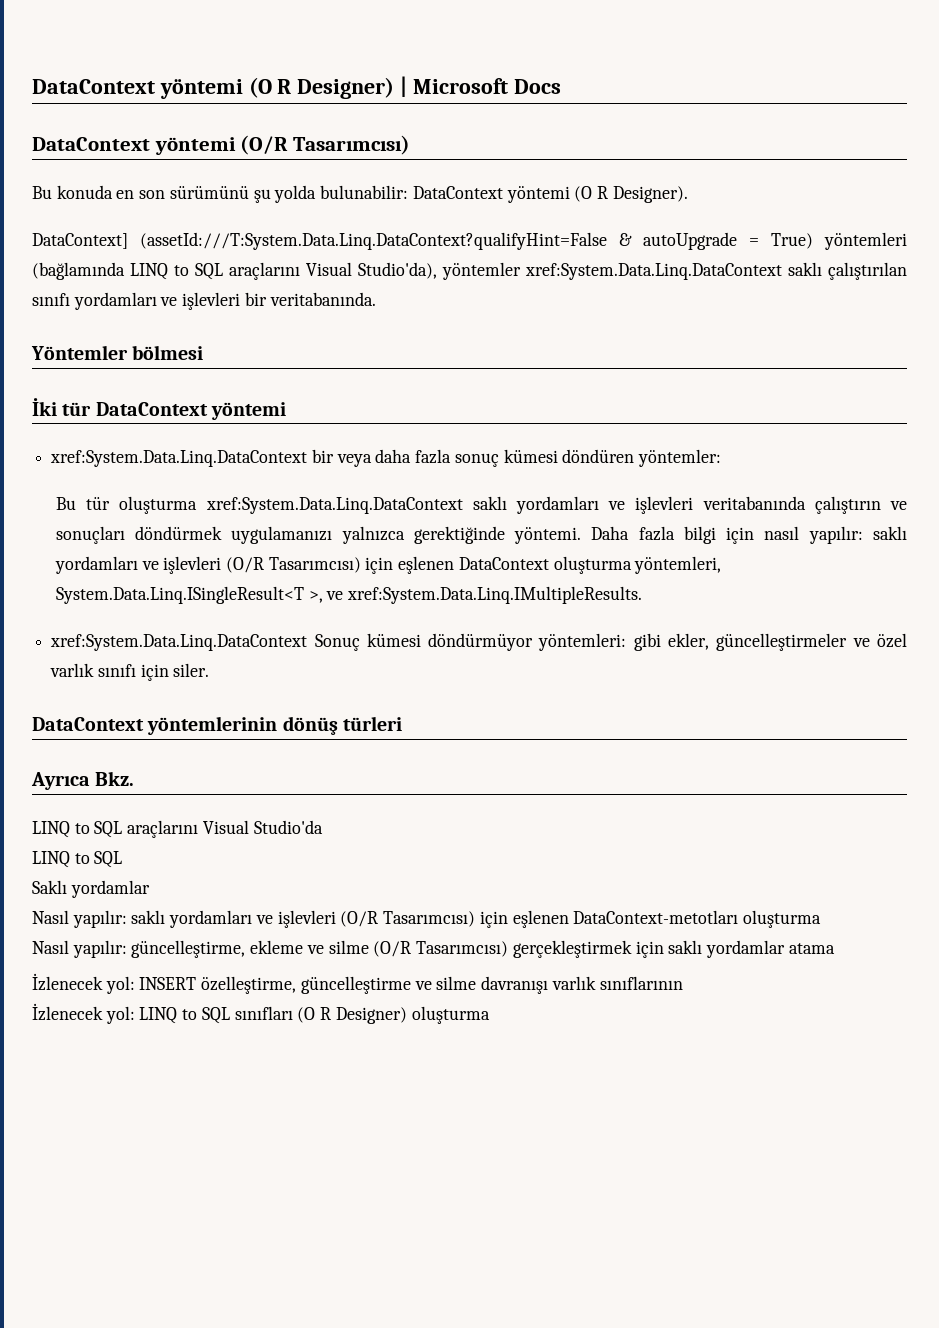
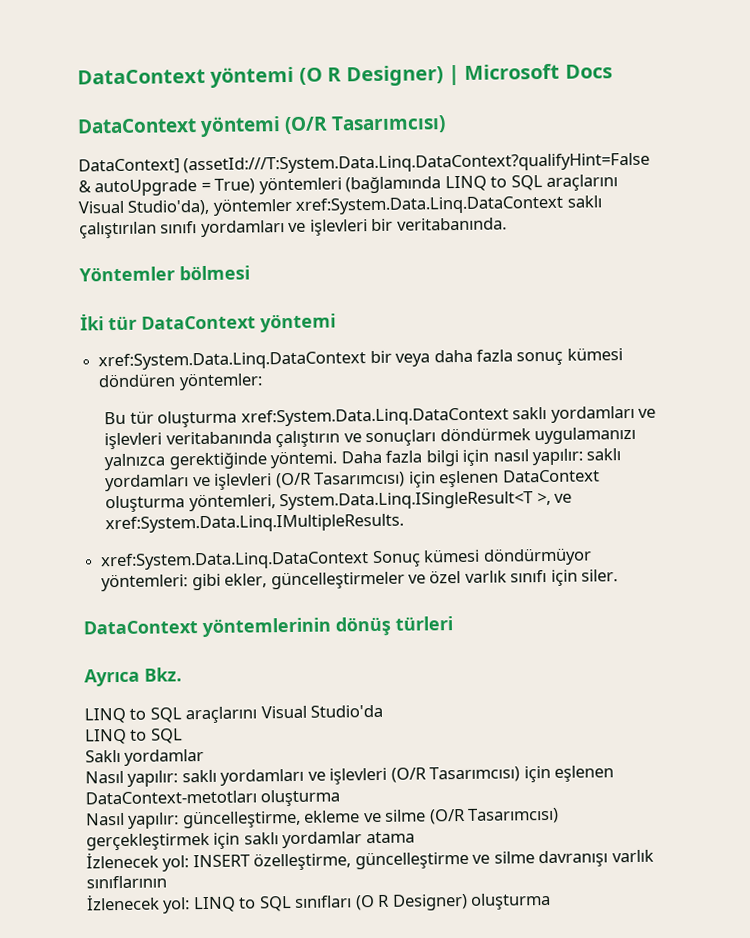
- Bu konuda en son sürümünü şu yolda bulunabilir: DataContext yöntemi (O R Designer).

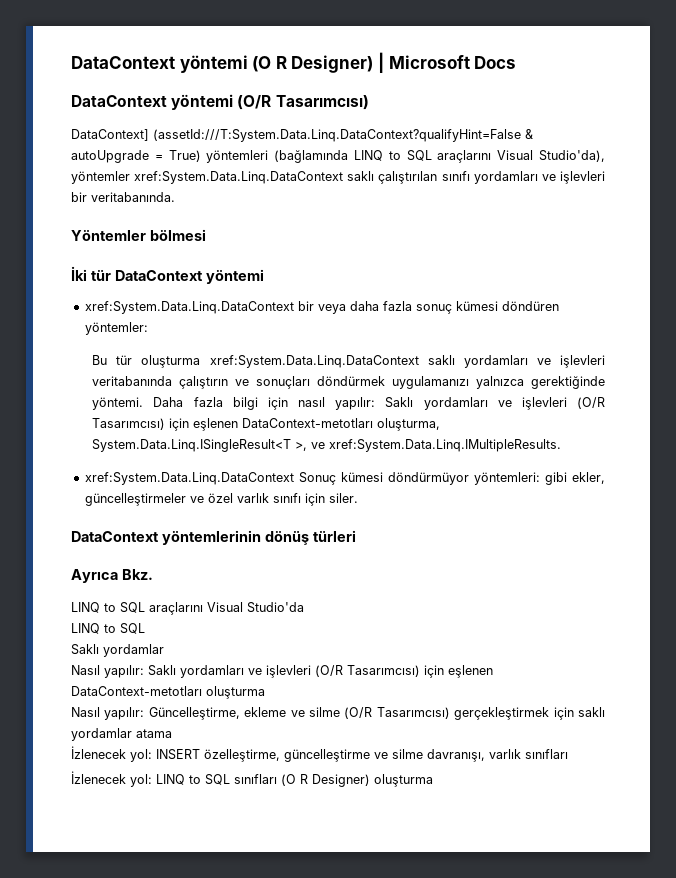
- Daha fazla bilgi için nasıl yapılır: saklı yordamları ve işlevleri (O/R Tasarımcısı) için eşlenen DataContext oluşturma yöntemleri, System.Data.Linq.ISingleResult<T >, ve xref:System.Data.Linq.IMultipleResults.
+ Daha fazla bilgi için nasıl yapılır: Saklı yordamları ve işlevleri (O/R Tasarımcısı) için eşlenen DataContext-metotları oluşturma, System.Data.Linq.ISingleResult<T >, ve xref:System.Data.Linq.IMultipleResults.
- Nasıl yapılır: saklı yordamları ve işlevleri (O/R Tasarımcısı) için eşlenen DataContext-metotları oluşturma
+ Nasıl yapılır: Saklı yordamları ve işlevleri (O/R Tasarımcısı) için eşlenen DataContext-metotları oluşturma
- Nasıl yapılır: güncelleştirme, ekleme ve silme (O/R Tasarımcısı) gerçekleştirmek için saklı yordamlar atama
+ Nasıl yapılır: Güncelleştirme, ekleme ve silme (O/R Tasarımcısı) gerçekleştirmek için saklı yordamlar atama
- İzlenecek yol: INSERT özelleştirme, güncelleştirme ve silme davranışı varlık sınıflarının
+ İzlenecek yol: INSERT özelleştirme, güncelleştirme ve silme davranışı, varlık sınıfları

